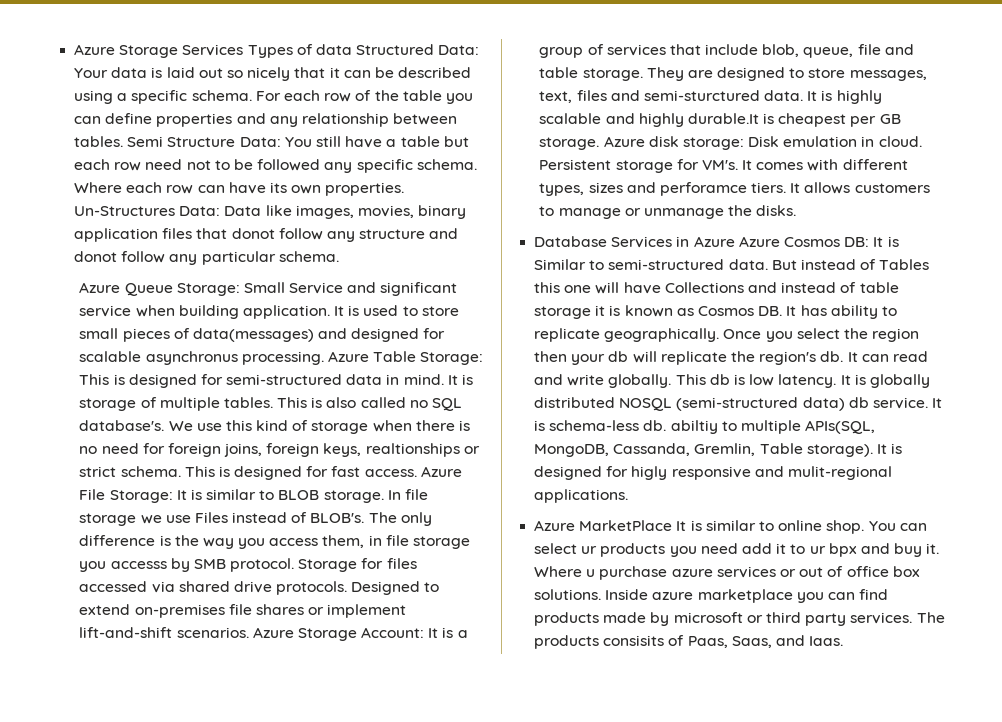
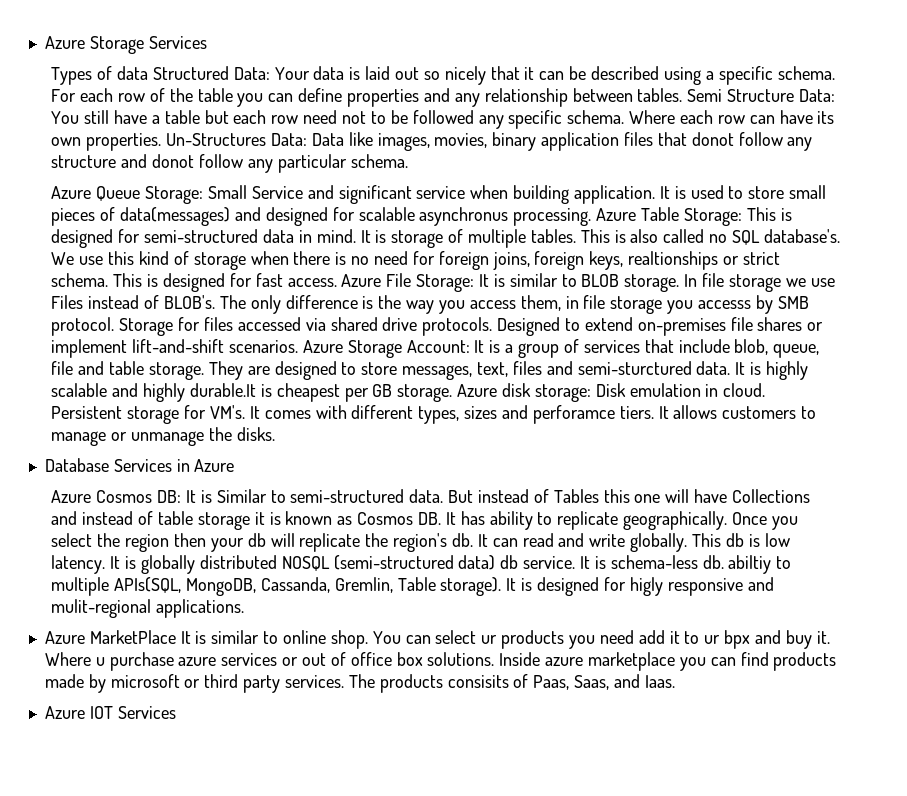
- Azure Storage Services Types of data Structured Data: Your data is laid out so nicely that it can be described using a specific schema.
+ Azure Storage Services
+ Types of data Structured Data: Your data is laid out so nicely that it can be described using a specific schema.
- Database Services in Azure Azure Cosmos DB: It is Similar to semi-structured data.
+ Database Services in Azure
+ Azure Cosmos DB: It is Similar to semi-structured data.
+ Azure IOT Services

